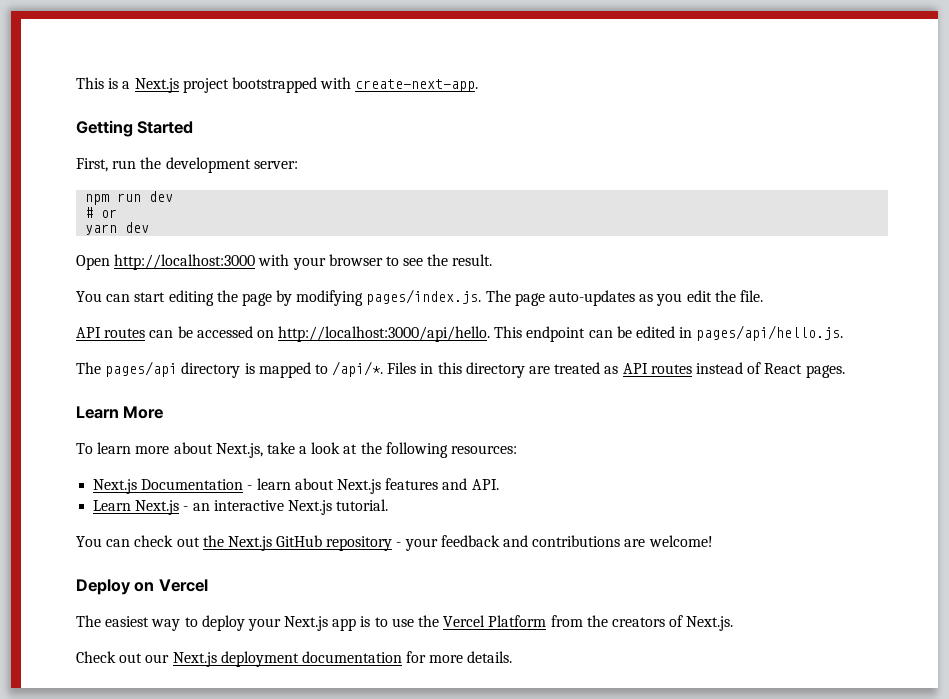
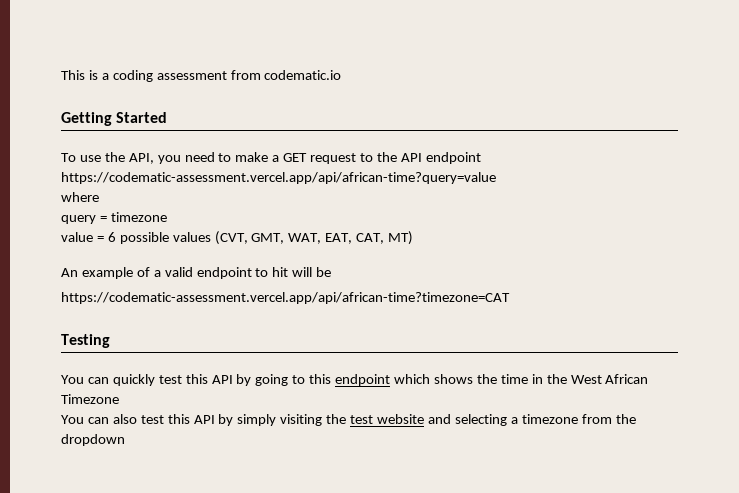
- This is a Next.js project bootstrapped with create-next-app.
+ This is a coding assessment from codematic.io
  Getting Started
- First, run the development server:
- npm run dev
- # or
- yarn dev
- Open http://localhost:3000 with your browser to see the result.
- You can start editing the page by modifying pages/index.js. The page auto-updates as you edit the file.
- API routes can be accessed on http://localhost:3000/api/hello. This endpoint can be edited in pages/api/hello.js.
- The pages/api directory is mapped to /api/*. Files in this directory are treated as API routes instead of React pages.
- Learn More
- To learn more about Next.js, take a look at the following resources:
- Next.js Documentation - learn about Next.js features and API.
- Learn Next.js - an interactive Next.js tutorial.
- You can check out the Next.js GitHub repository - your feedback and contributions are welcome!
- Deploy on Vercel
- The easiest way to deploy your Next.js app is to use the Vercel Platform from the creators of Next.js.
- Check out our Next.js deployment documentation for more details.
+ To use the API, you need to make a GET request to the API endpoint https://codematic-assessment.vercel.app/api/african-time?query=value
+ where
+ query = timezone
+ value = 6 possible values (CVT, GMT, WAT, EAT, CAT, MT)
+ An example of a valid endpoint to hit will be
+ https://codematic-assessment.vercel.app/api/african-time?timezone=CAT
+ Testing
+ You can quickly test this API by going to this endpoint which shows the time in the West African Timezone
+ You can also test this API by simply visiting the test website and selecting a timezone from the dropdown

